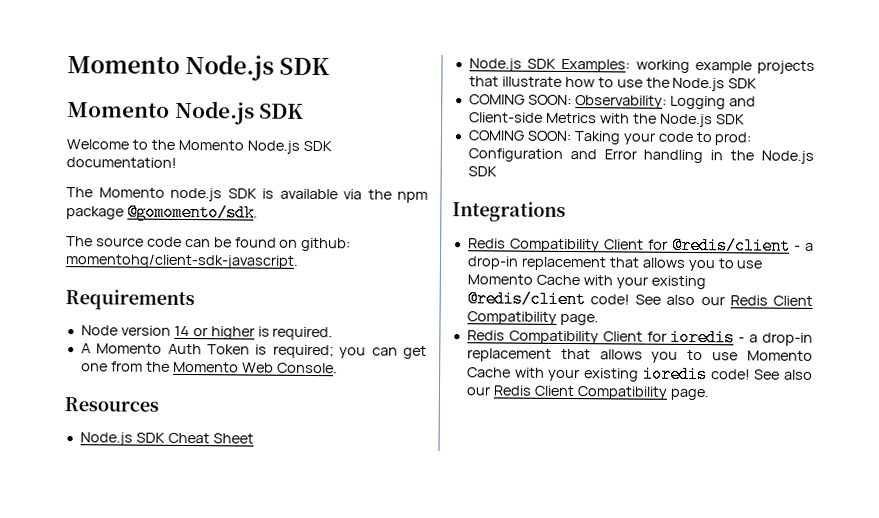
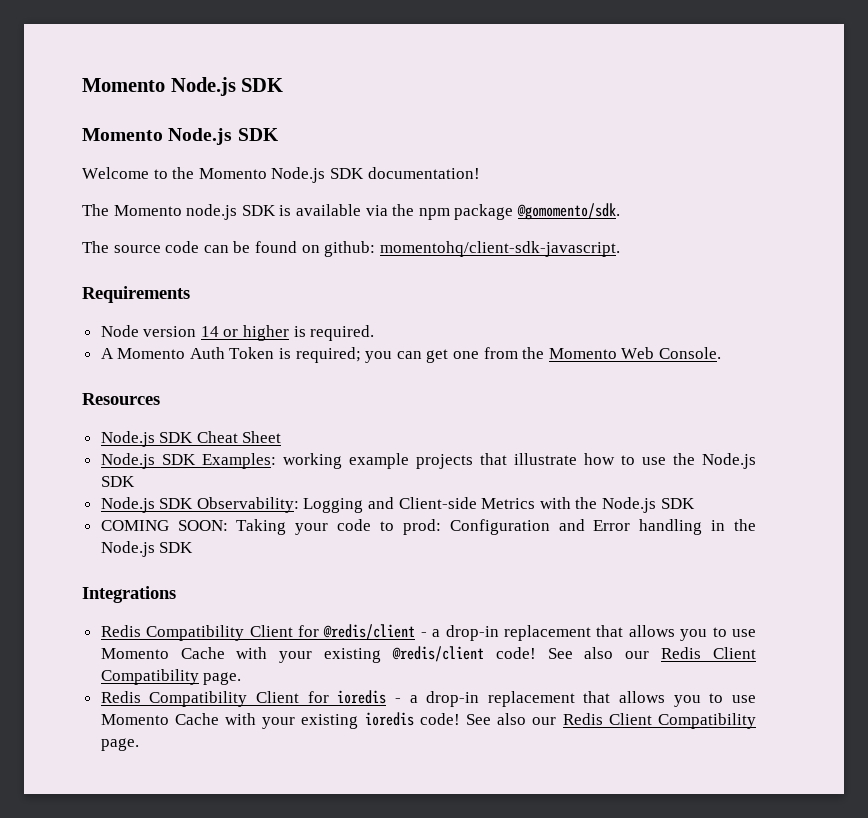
- COMING SOON: Observability: Logging and Client-side Metrics with the Node.js SDK
+ Node.js SDK Observability: Logging and Client-side Metrics with the Node.js SDK

